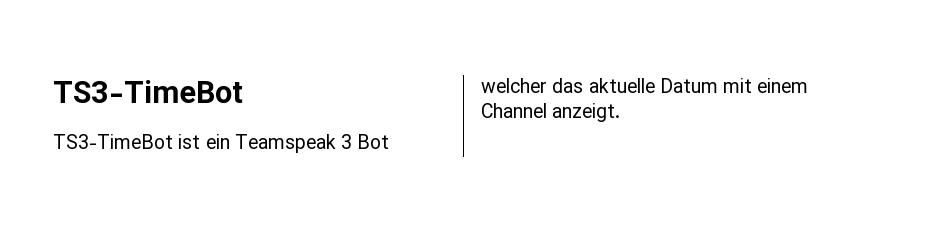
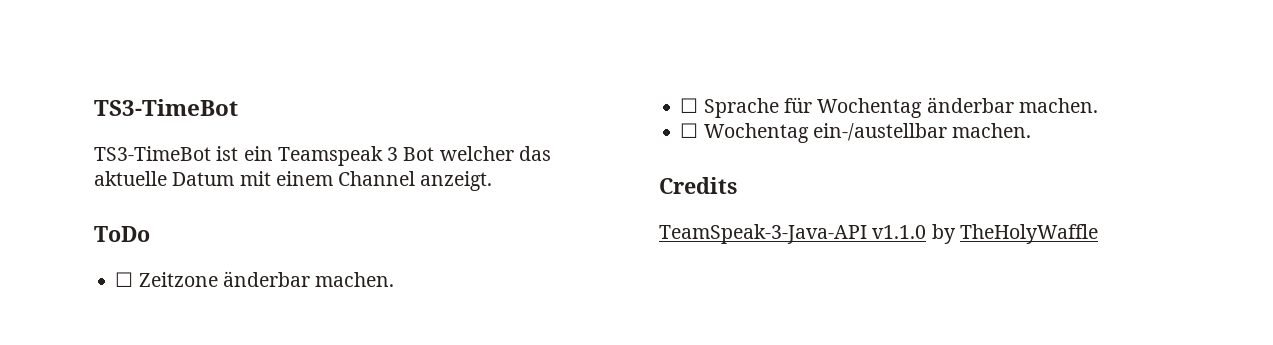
+ ToDo
+ ☐ Zeitzone änderbar machen.
+ ☐ Sprache für Wochentag änderbar machen.
+ ☐ Wochentag ein-/austellbar machen.
+ Credits
+ TeamSpeak-3-Java-API v1.1.0 by TheHolyWaffle

